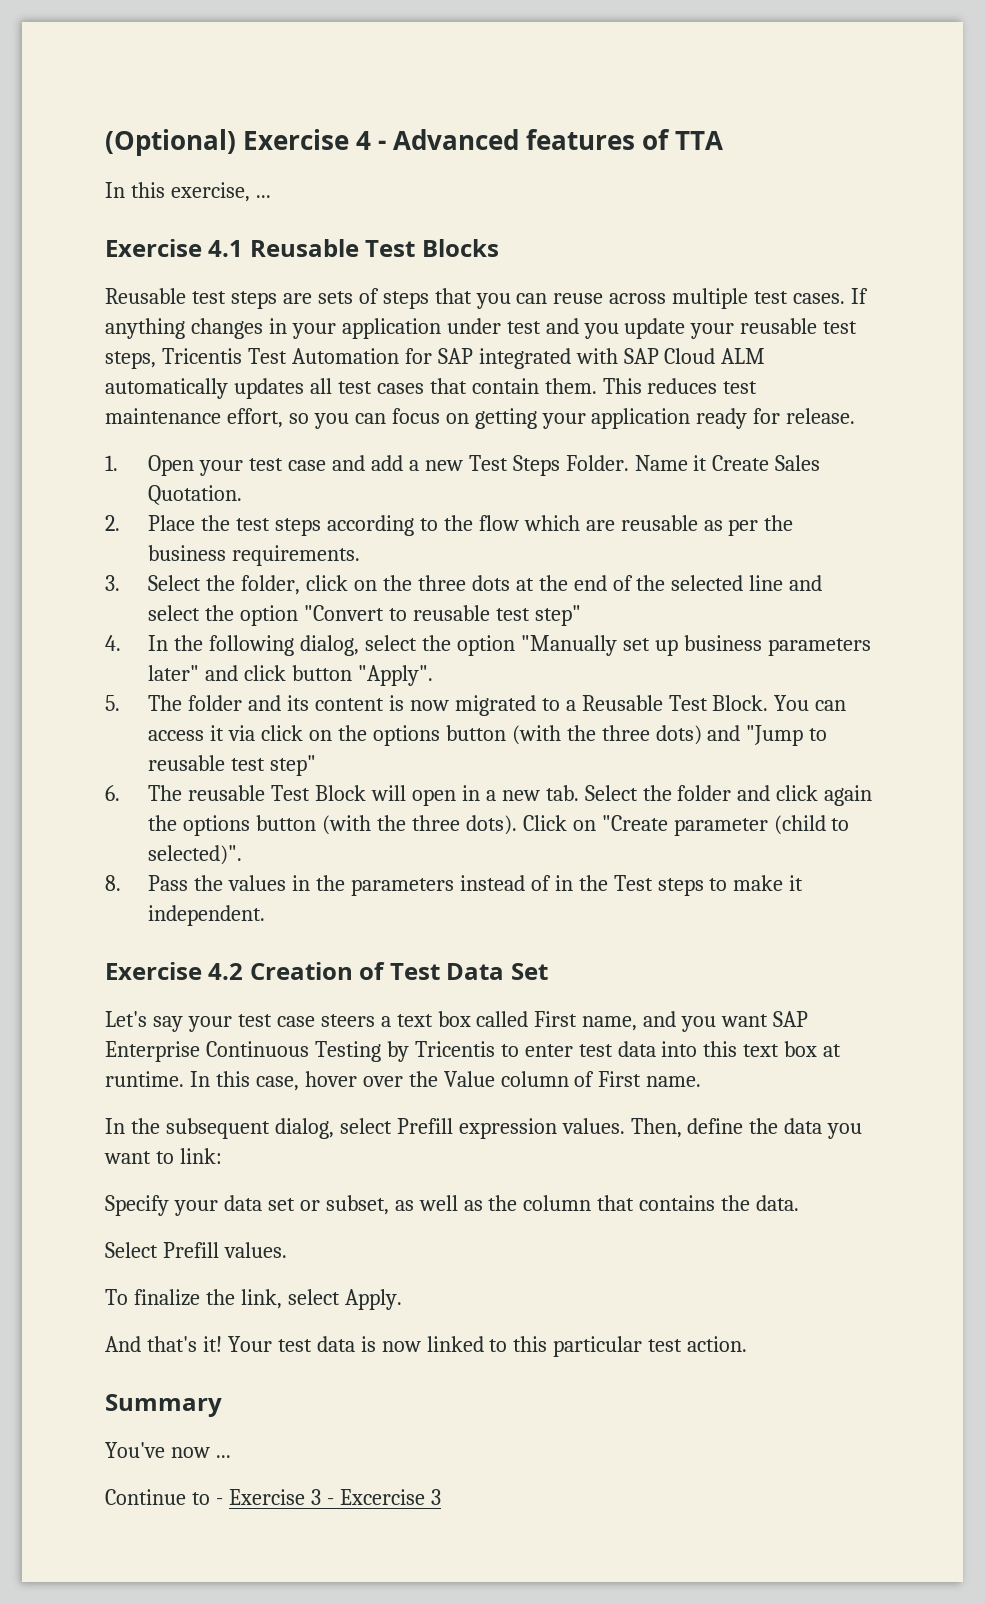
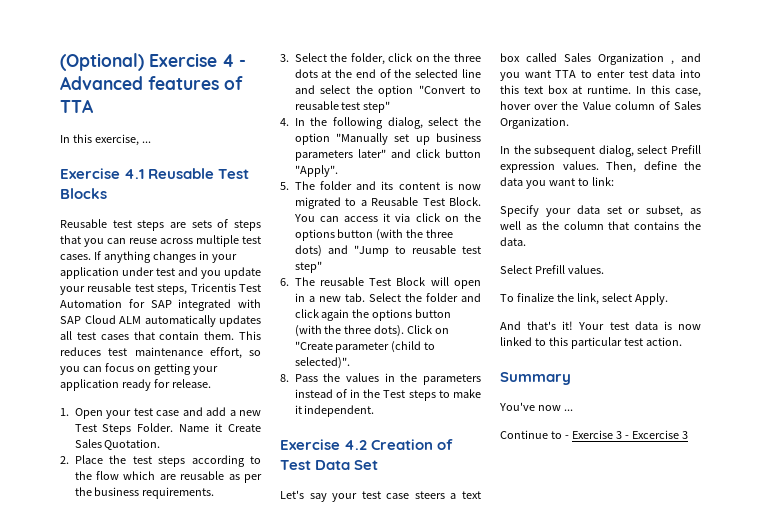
- Let's say your test case steers a text box called First name, and you want SAP Enterprise Continuous Testing by Tricentis to enter test data into this text box at runtime.
+ Let's say your test case steers a text box called Sales Organization , and you want TTA to enter test data into this text box at runtime.
- In this case, hover over the Value column of First name.
+ In this case, hover over the Value column of Sales Organization.

